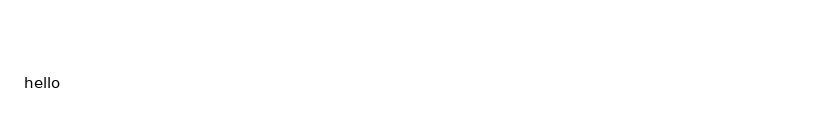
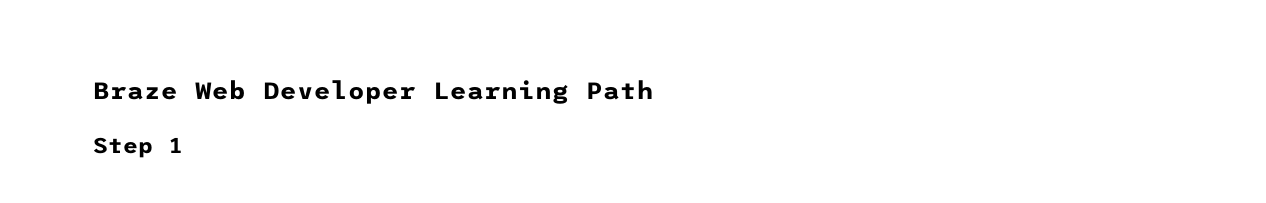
- hello
+ Braze Web Developer Learning Path
+ Step 1

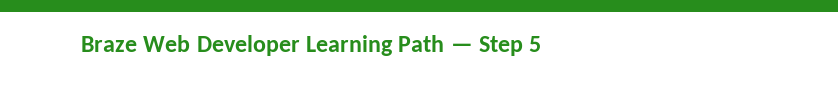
- Braze Web Developer Learning Path
- Step 1
+ Braze Web Developer Learning Path — Step 5

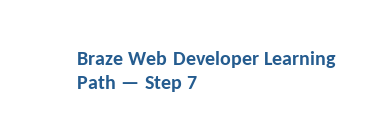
- Braze Web Developer Learning Path — Step 5
+ Braze Web Developer Learning Path — Step 7

